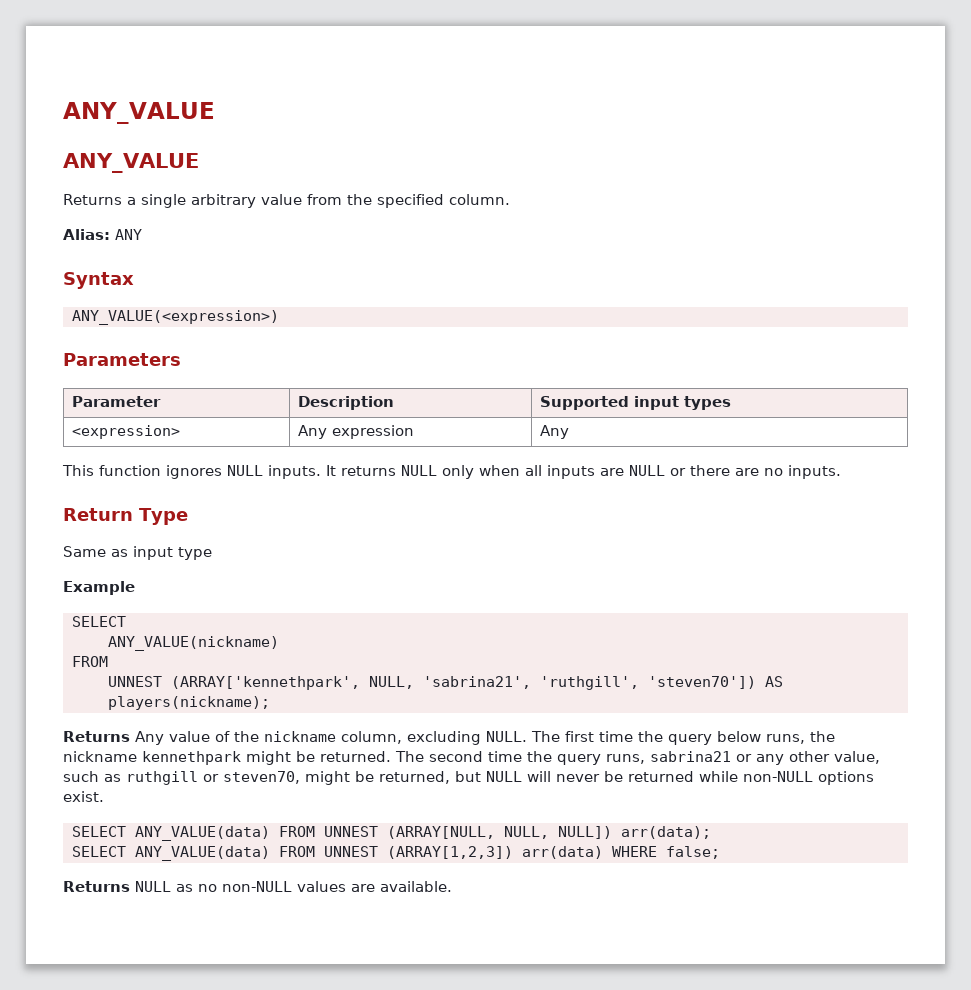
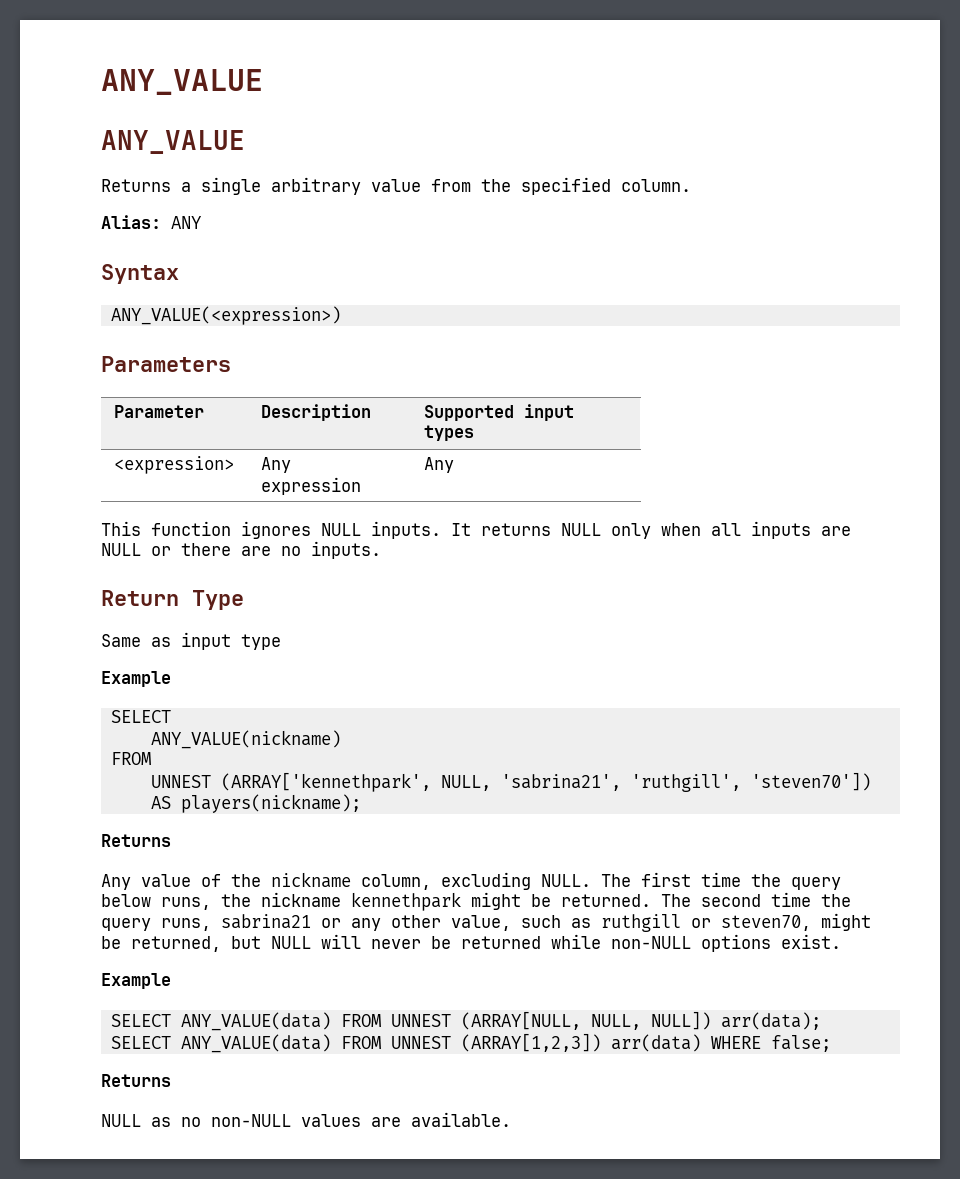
  UNNEST (ARRAY['kennethpark', NULL, 'sabrina21', 'ruthgill', 'steven70']) AS players(nickname);
- Returns Any value of the nickname column, excluding NULL.
+ Returns
+ Any value of the nickname column, excluding NULL.
  The second time the query runs, sabrina21 or any other value, such as ruthgill or steven70, might be returned, but NULL will never be returned while non-NULL options exist.
+ Example
  SELECT ANY_VALUE(data) FROM UNNEST (ARRAY[1,2,3]) arr(data) WHERE false;
- Returns NULL as no non-NULL values are available.
+ Returns
+ NULL as no non-NULL values are available.

